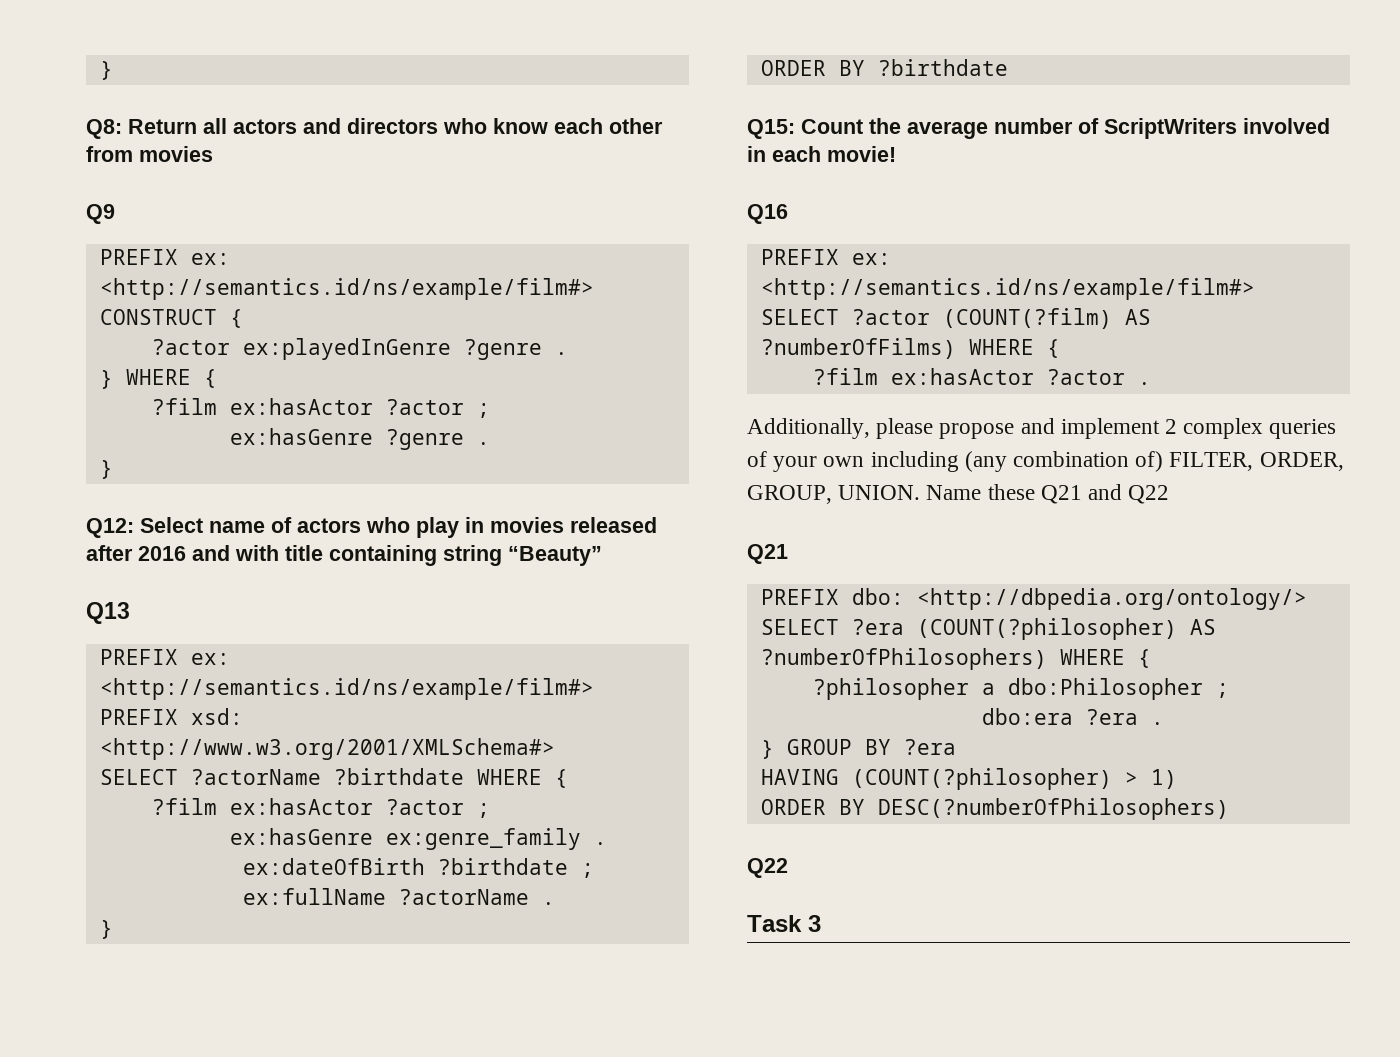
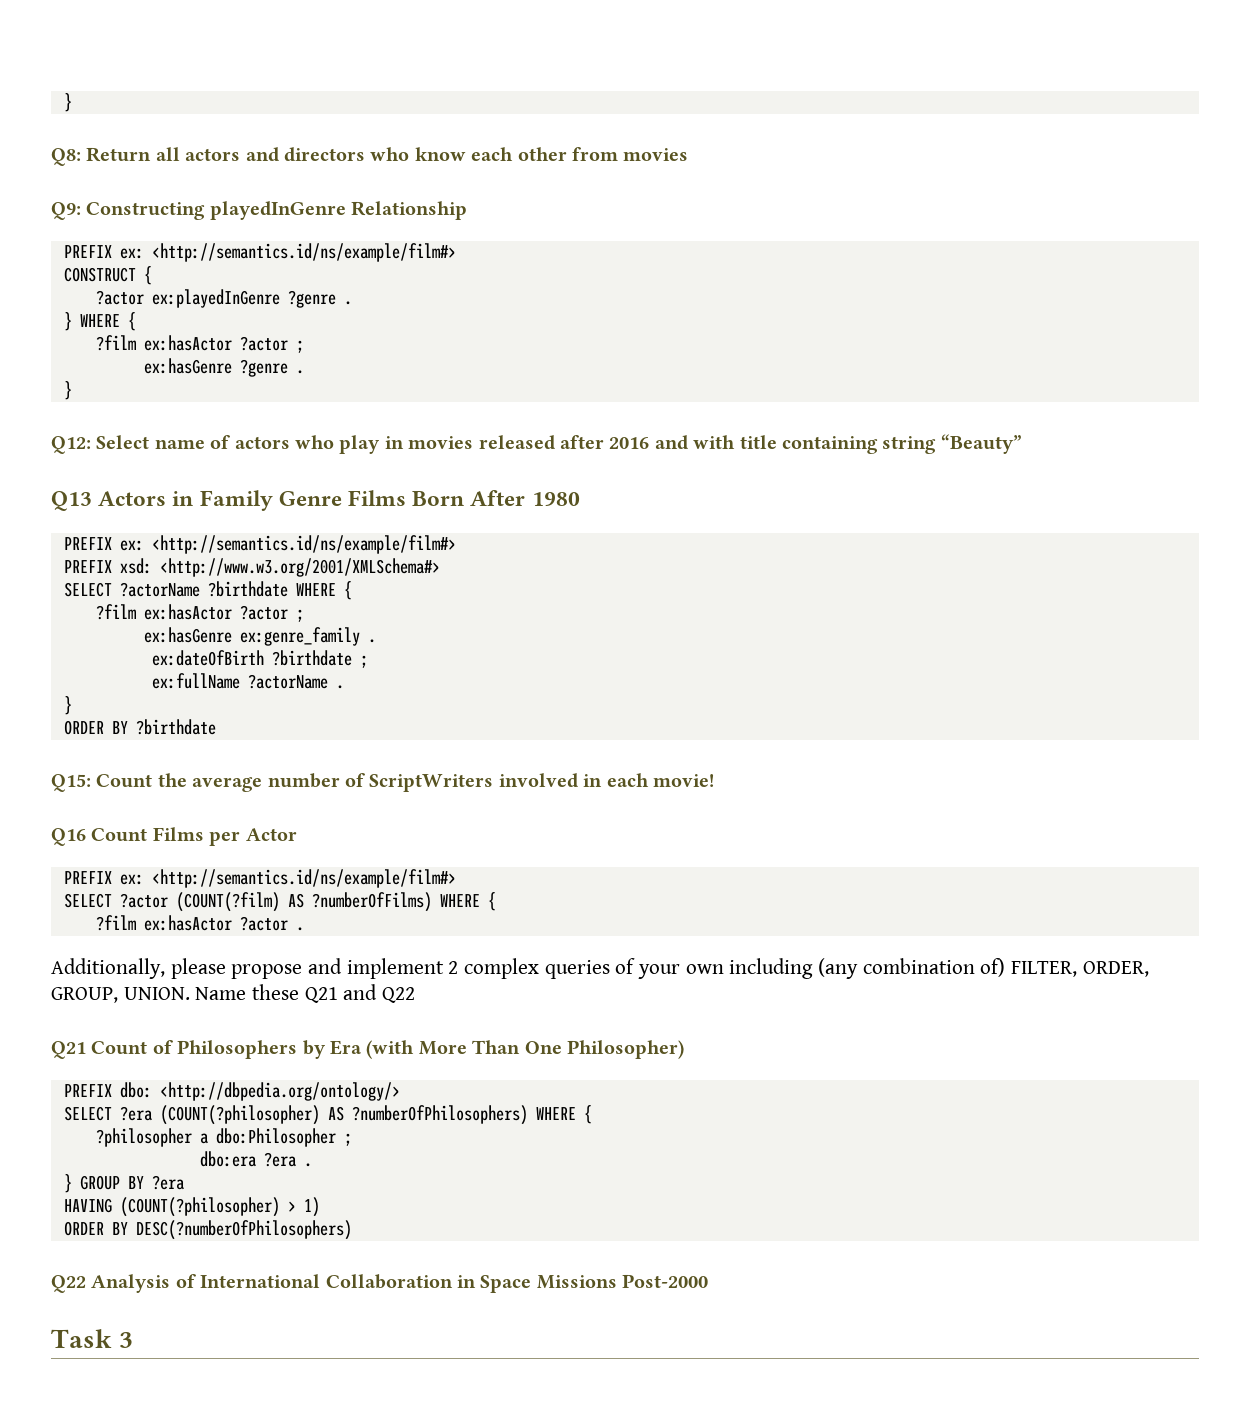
- Q9
+ Q9: Constructing playedInGenre Relationship
- Q13
+ Q13 Actors in Family Genre Films Born After 1980
- Q16
+ Q16 Count Films per Actor
  Name these Q21 and Q22
- Q21
+ Q21 Count of Philosophers by Era (with More Than One Philosopher)
  ORDER BY DESC(?numberOfPhilosophers)
- Q22
+ Q22 Analysis of International Collaboration in Space Missions Post-2000

